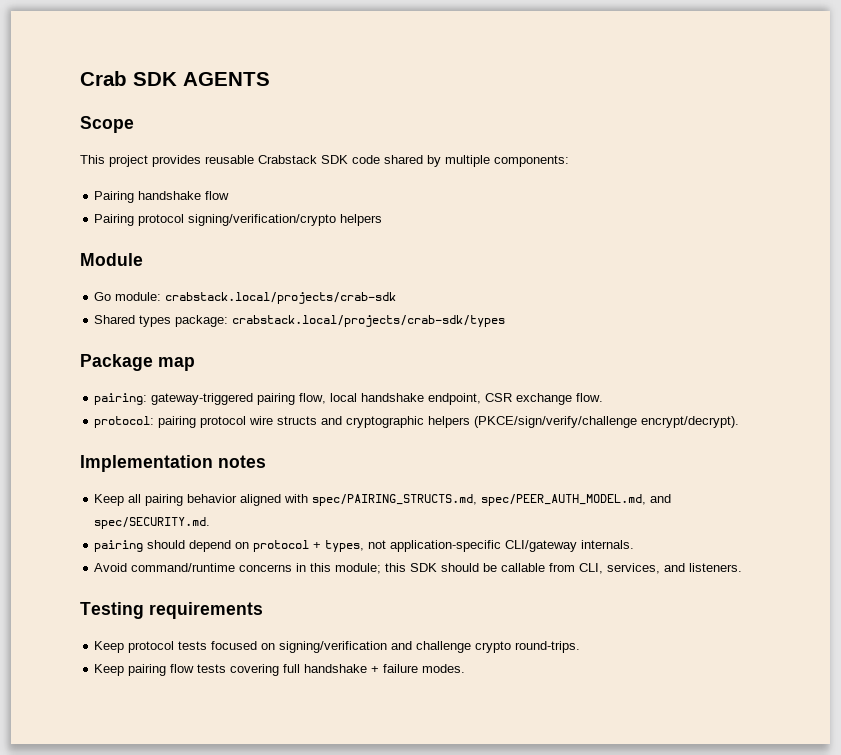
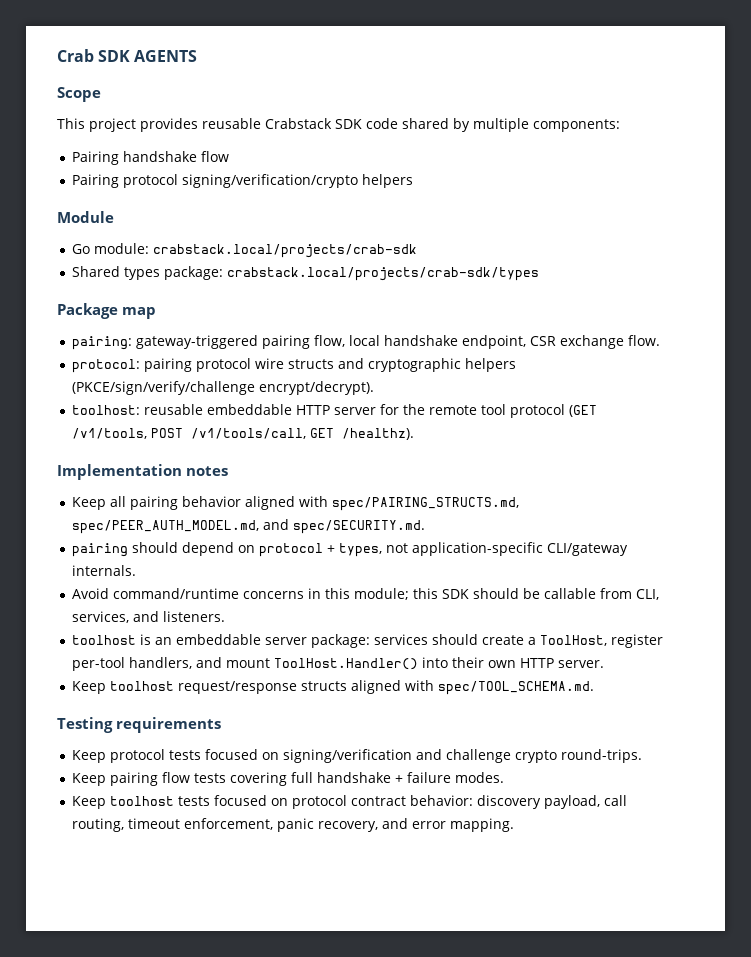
+ toolhost: reusable embeddable HTTP server for the remote tool protocol (GET /v1/tools, POST /v1/tools/call, GET /healthz).
+ toolhost is an embeddable server package: services should create a ToolHost, register per-tool handlers, and mount ToolHost.Handler() into their own HTTP server.
+ Keep toolhost request/response structs aligned with spec/TOOL_SCHEMA.md.
+ Keep toolhost tests focused on protocol contract behavior: discovery payload, call routing, timeout enforcement, panic recovery, and error mapping.

